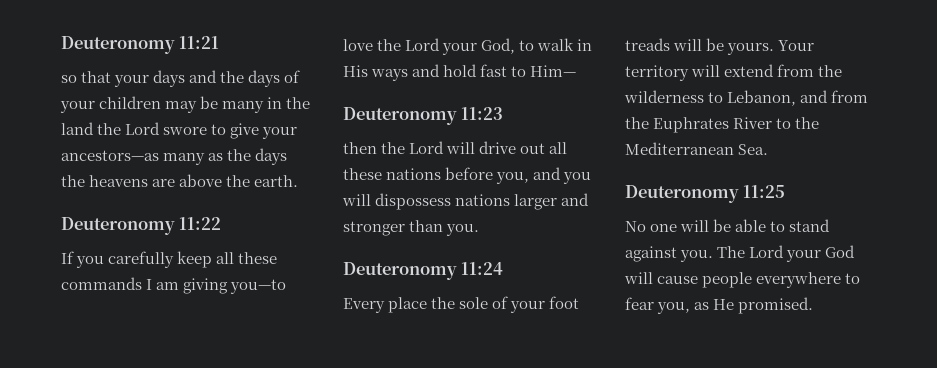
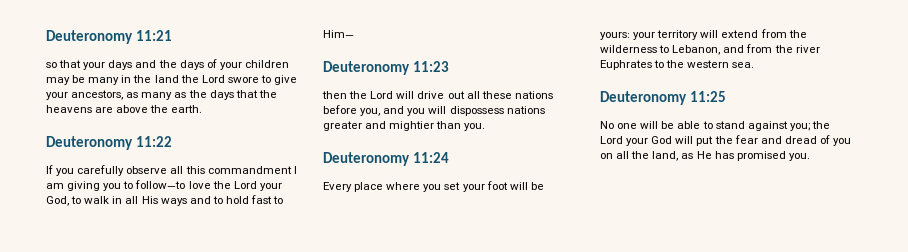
- so that your days and the days of your children may be many in the land the Lord swore to give your ancestors—as many as the days the heavens are above the earth.
+ so that your days and the days of your children may be many in the land the Lord swore to give your ancestors, as many as the days that the heavens are above the earth.
- If you carefully keep all these commands I am giving you—to love the Lord your God, to walk in His ways and hold fast to Him—
+ If you carefully observe all this commandment I am giving you to follow—to love the Lord your God, to walk in all His ways and to hold fast to Him—
- then the Lord will drive out all these nations before you, and you will dispossess nations larger and stronger than you.
+ then the Lord will drive out all these nations before you, and you will dispossess nations greater and mightier than you.
- Every place the sole of your foot treads will be yours. Your territory will extend from the wilderness to Lebanon, and from the Euphrates River to the Mediterranean Sea.
+ Every place where you set your foot will be yours: your territory will extend from the wilderness to Lebanon, and from the river Euphrates to the western sea.
- No one will be able to stand against you. The Lord your God will cause people everywhere to fear you, as He promised.
+ No one will be able to stand against you; the Lord your God will put the fear and dread of you on all the land, as He has promised you.

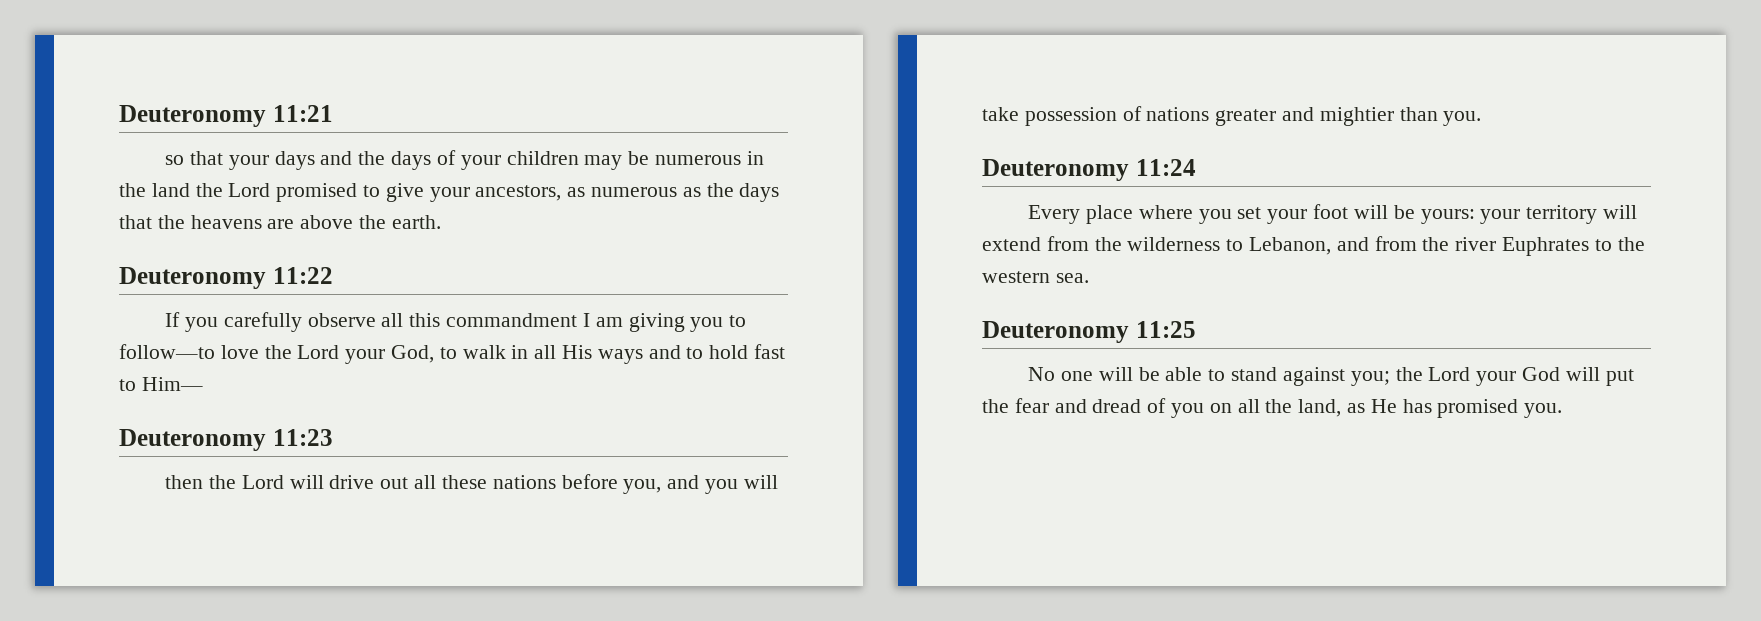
- so that your days and the days of your children may be many in the land the Lord swore to give your ancestors, as many as the days that the heavens are above the earth.
+ so that your days and the days of your children may be numerous in the land the Lord promised to give your ancestors, as numerous as the days that the heavens are above the earth.
- then the Lord will drive out all these nations before you, and you will dispossess nations greater and mightier than you.
+ then the Lord will drive out all these nations before you, and you will take possession of nations greater and mightier than you.

